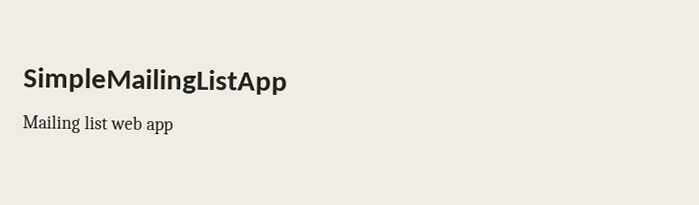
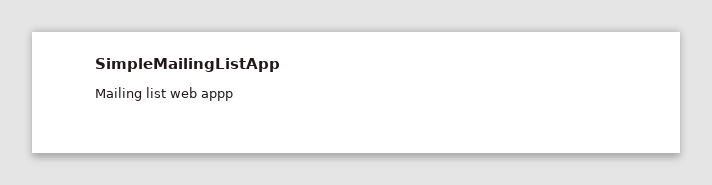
- Mailing list web app
+ Mailing list web appp

